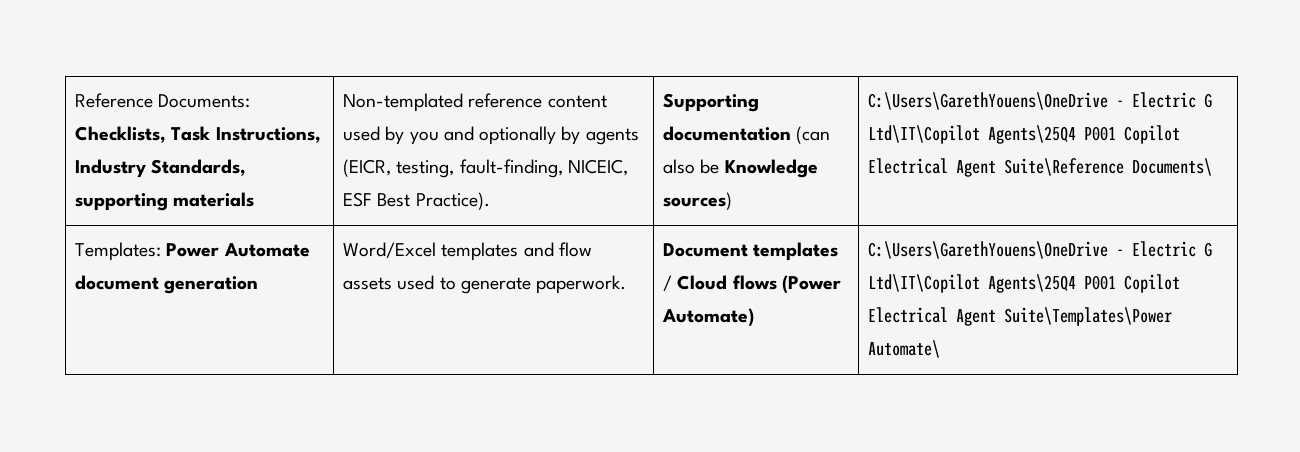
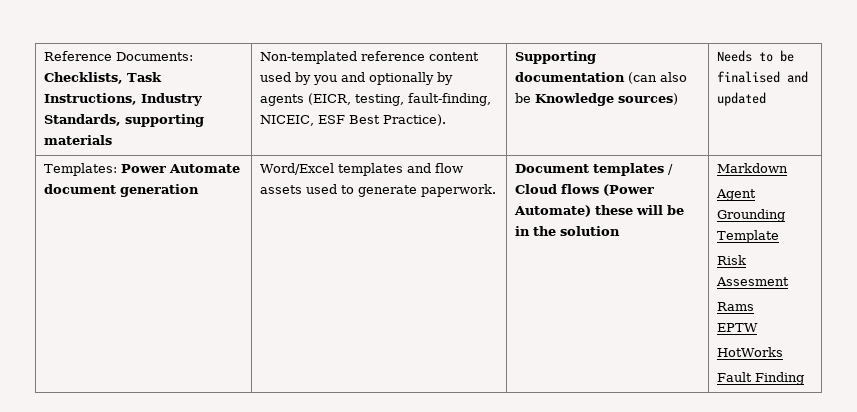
- C:\Users\GarethYouens\OneDrive - Electric G Ltd\IT\Copilot Agents\25Q4 P001 Copilot Electrical Agent Suite\Reference Documents\
+ Needs to be finalised and updated
- Templates: Power Automate document generation | Word/Excel templates and flow assets used to generate paperwork. | Document templates / Cloud flows (Power Automate) | C:\Users\GarethYouens\OneDrive - Electric G Ltd\IT\Copilot Agents\25Q4 P001 Copilot Electrical Agent Suite\Templates\Power Automate\
+ Templates: Power Automate document generation | Word/Excel templates and flow assets used to generate paperwork. | Document templates / Cloud flows (Power Automate) these will be in the solution | Markdown
+ Agent Grounding Template
+ Risk Assesment
+ Rams
+ EPTW
+ HotWorks
+ Fault Finding

